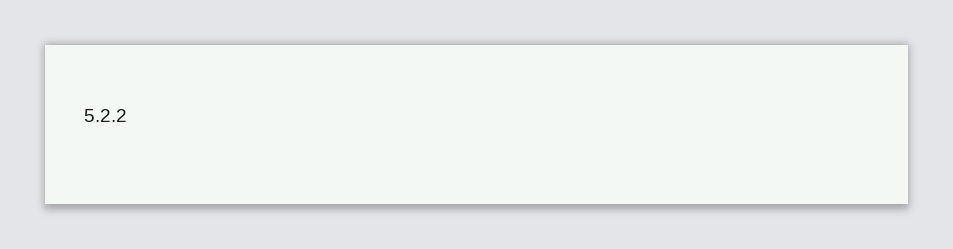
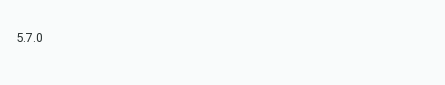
- 5.2.2
+ 5.7.0

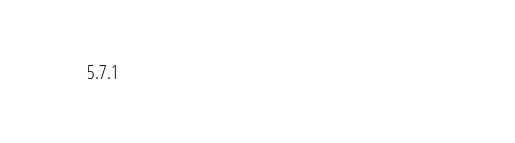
- 5.7.0
+ 5.7.1

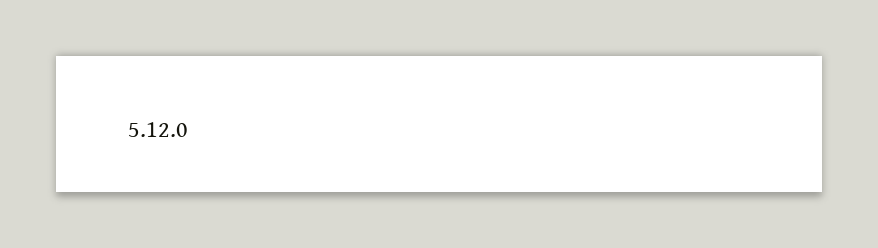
- 5.7.1
+ 5.12.0

